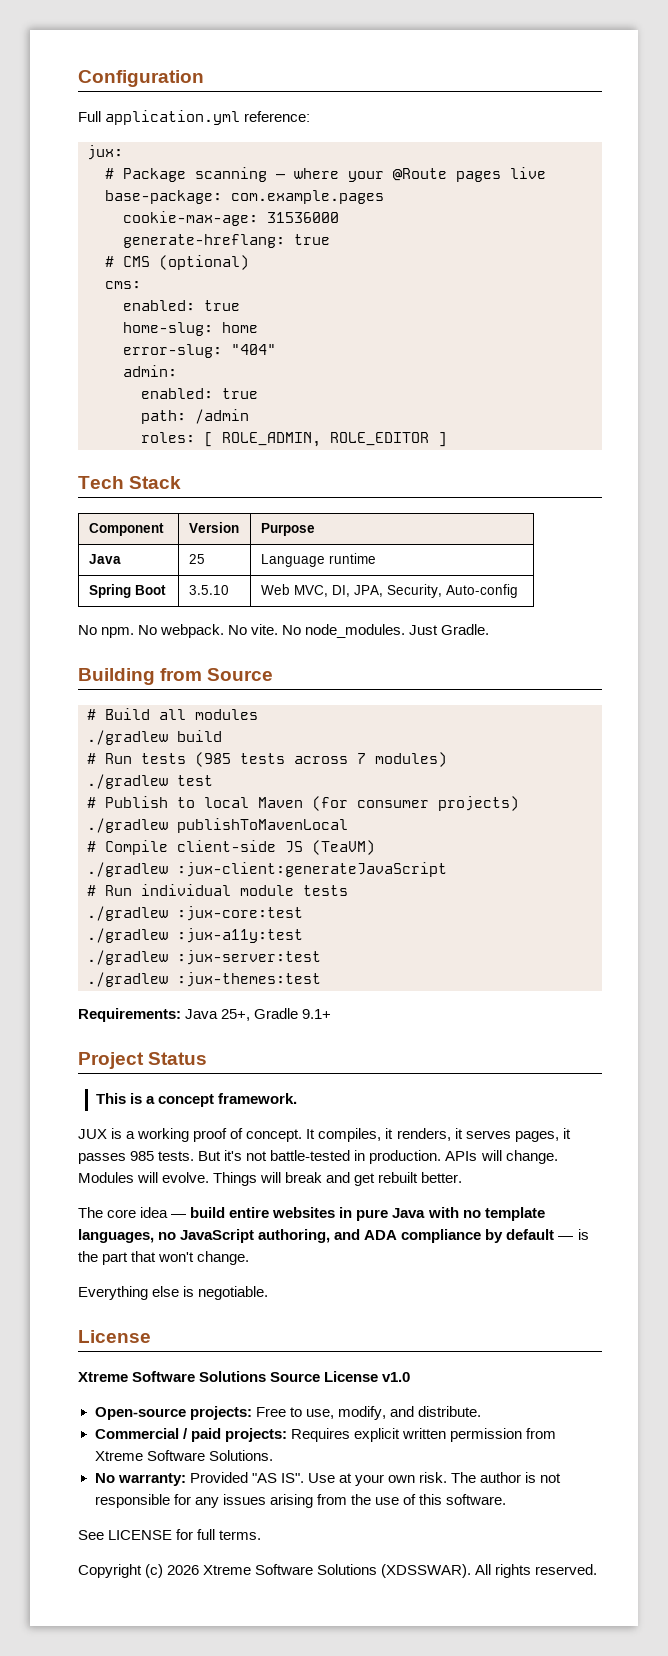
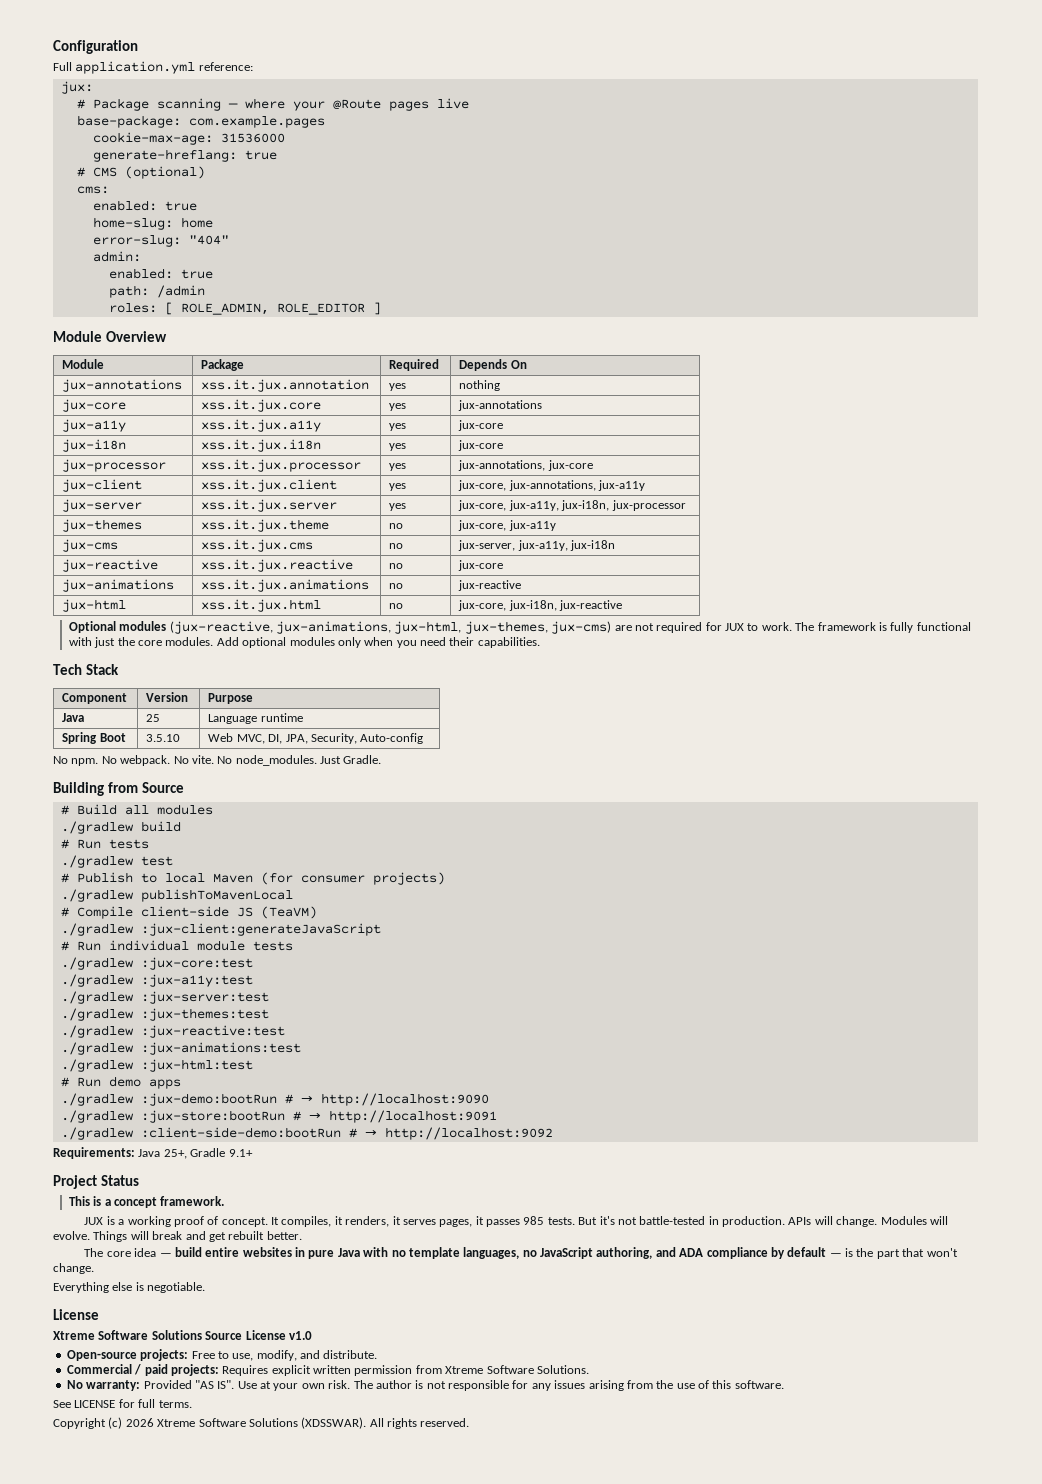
+ Module Overview
+ Module | Package | Required | Depends On
+ jux-annotations | xss.it.jux.annotation | yes | nothing
+ jux-core | xss.it.jux.core | yes | jux-annotations
+ jux-a11y | xss.it.jux.a11y | yes | jux-core
+ jux-i18n | xss.it.jux.i18n | yes | jux-core
+ jux-processor | xss.it.jux.processor | yes | jux-annotations, jux-core
+ jux-client | xss.it.jux.client | yes | jux-core, jux-annotations, jux-a11y
+ jux-server | xss.it.jux.server | yes | jux-core, jux-a11y, jux-i18n, jux-processor
+ jux-themes | xss.it.jux.theme | no | jux-core, jux-a11y
+ jux-cms | xss.it.jux.cms | no | jux-server, jux-a11y, jux-i18n
+ jux-reactive | xss.it.jux.reactive | no | jux-core
+ jux-animations | xss.it.jux.animations | no | jux-reactive
+ jux-html | xss.it.jux.html | no | jux-core, jux-i18n, jux-reactive
+ Optional modules (jux-reactive, jux-animations, jux-html, jux-themes, jux-cms) are not required for JUX to work. The framework is fully functional with just the core modules. Add optional modules only when you need their capabilities.
- # Run tests (985 tests across 7 modules)
+ # Run tests
+ ./gradlew :jux-reactive:test
+ ./gradlew :jux-animations:test
+ ./gradlew :jux-html:test
+ # Run demo apps
+ ./gradlew :jux-demo:bootRun # → http://localhost:9090
+ ./gradlew :jux-store:bootRun # → http://localhost:9091
+ ./gradlew :client-side-demo:bootRun # → http://localhost:9092

